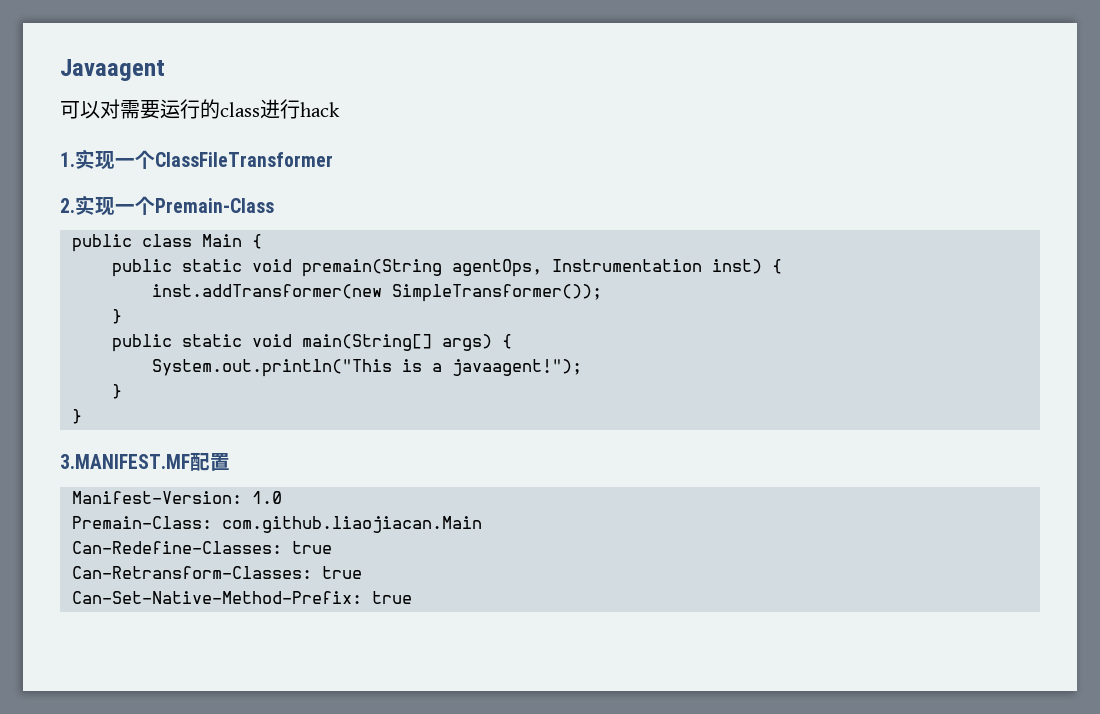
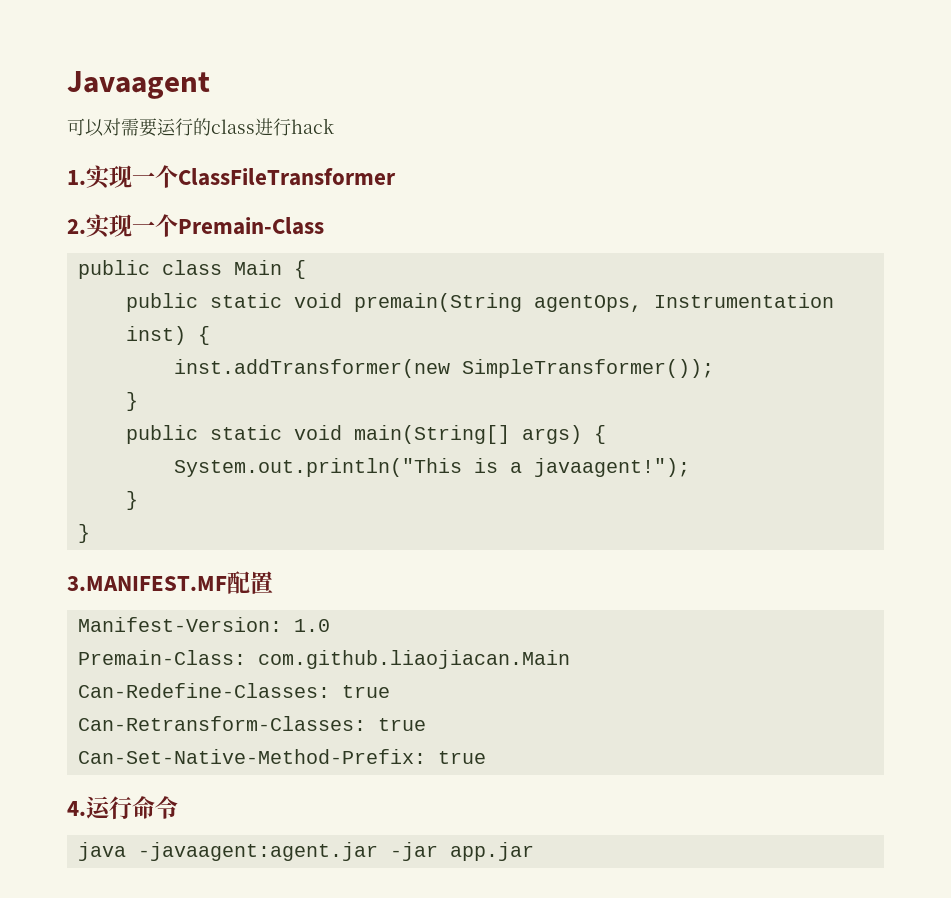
+ 4.运行命令
+ java -javaagent:agent.jar -jar app.jar

